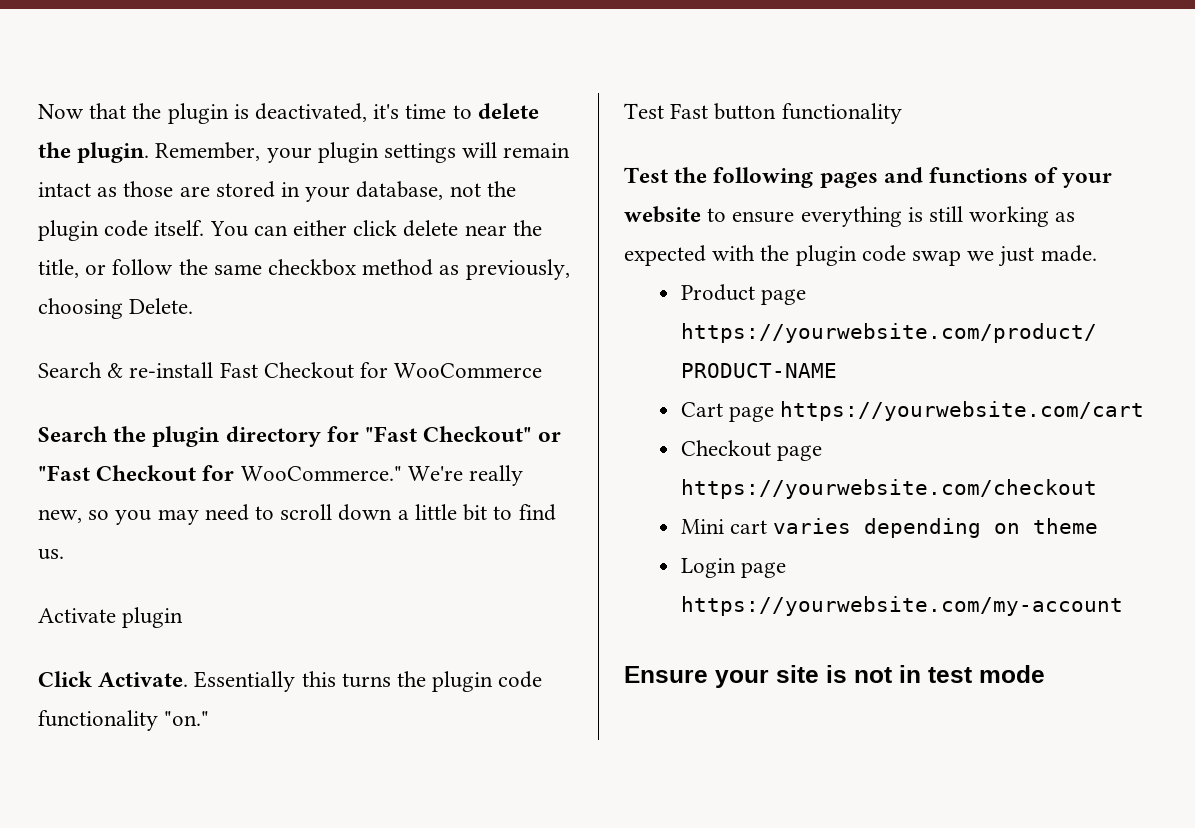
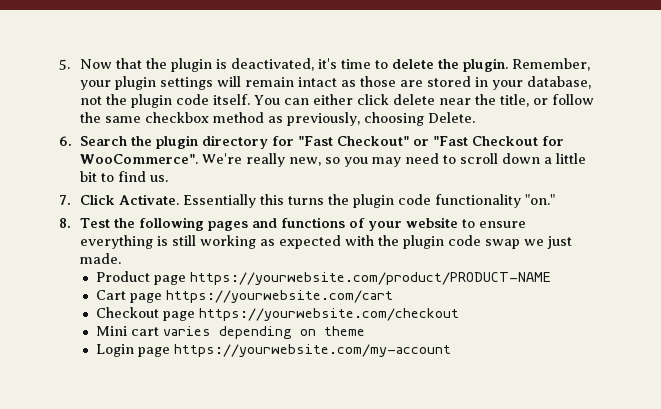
- Now that the plugin is deactivated, it's time to delete the plugin.
+ 5. Now that the plugin is deactivated, it's time to delete the plugin.
- Search & re-install Fast Checkout for WooCommerce
- Search the plugin directory for "Fast Checkout" or "Fast Checkout for WooCommerce."
+ 6. Search the plugin directory for "Fast Checkout" or "Fast Checkout for WooCommerce".
- Activate plugin
- Click Activate.
+ 7. Click Activate.
- Test Fast button functionality
- Test the following pages and functions of your website to ensure everything is still working as expected with the plugin code swap we just made.
+ 8. Test the following pages and functions of your website to ensure everything is still working as expected with the plugin code swap we just made.
- Ensure your site is not in test mode

